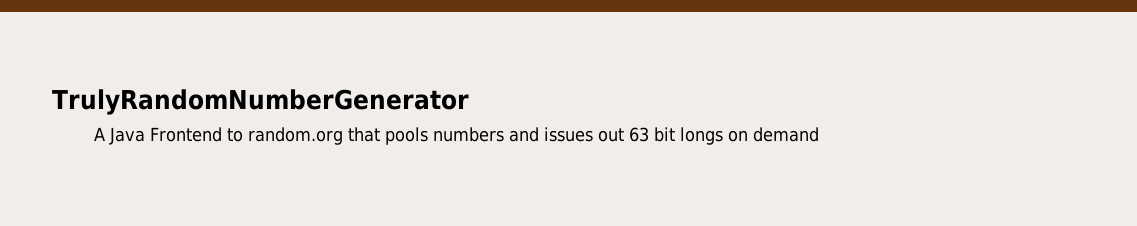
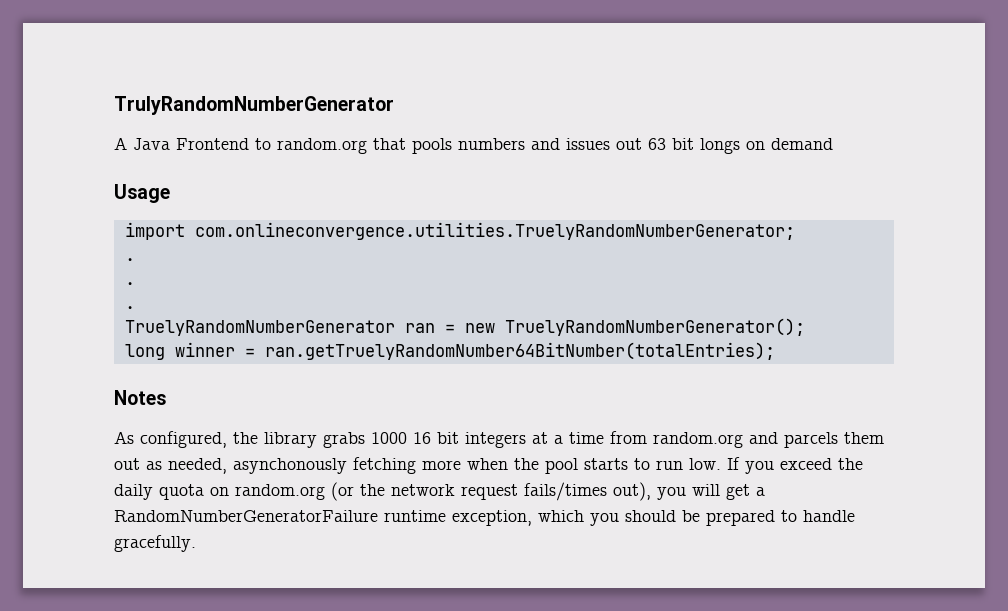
+ Usage
+ import com.onlineconvergence.utilities.TruelyRandomNumberGenerator;
+ .
+ .
+ .
+ TruelyRandomNumberGenerator ran = new TruelyRandomNumberGenerator();
+ long winner = ran.getTruelyRandomNumber64BitNumber(totalEntries);
+ Notes
+ As configured, the library grabs 1000 16 bit integers at a time from random.org and parcels them out as needed, asynchonously fetching more when the pool starts to run low. If you exceed the daily quota on random.org (or the network request fails/times out), you will get a RandomNumberGeneratorFailure runtime exception, which you should be prepared to handle gracefully.

